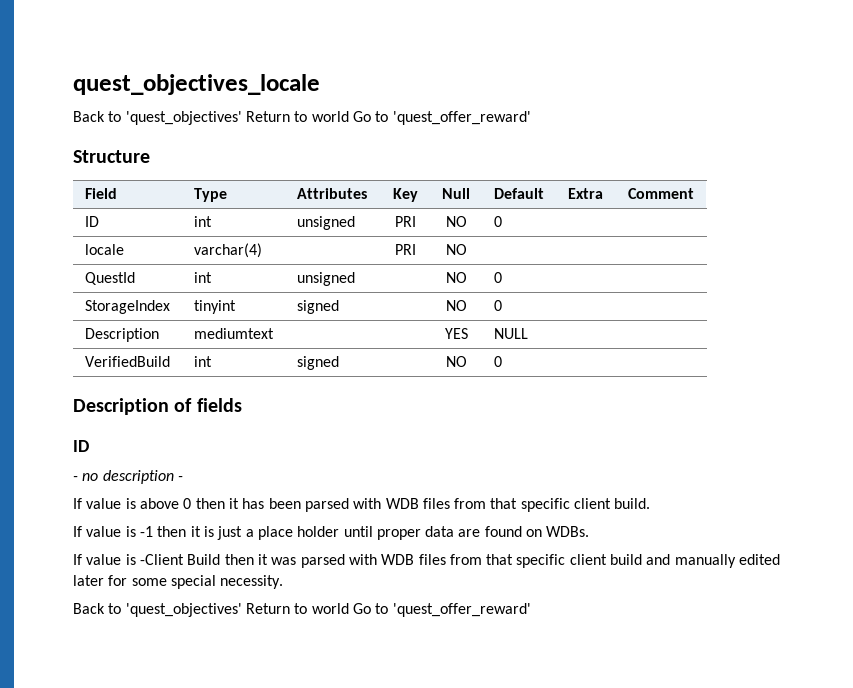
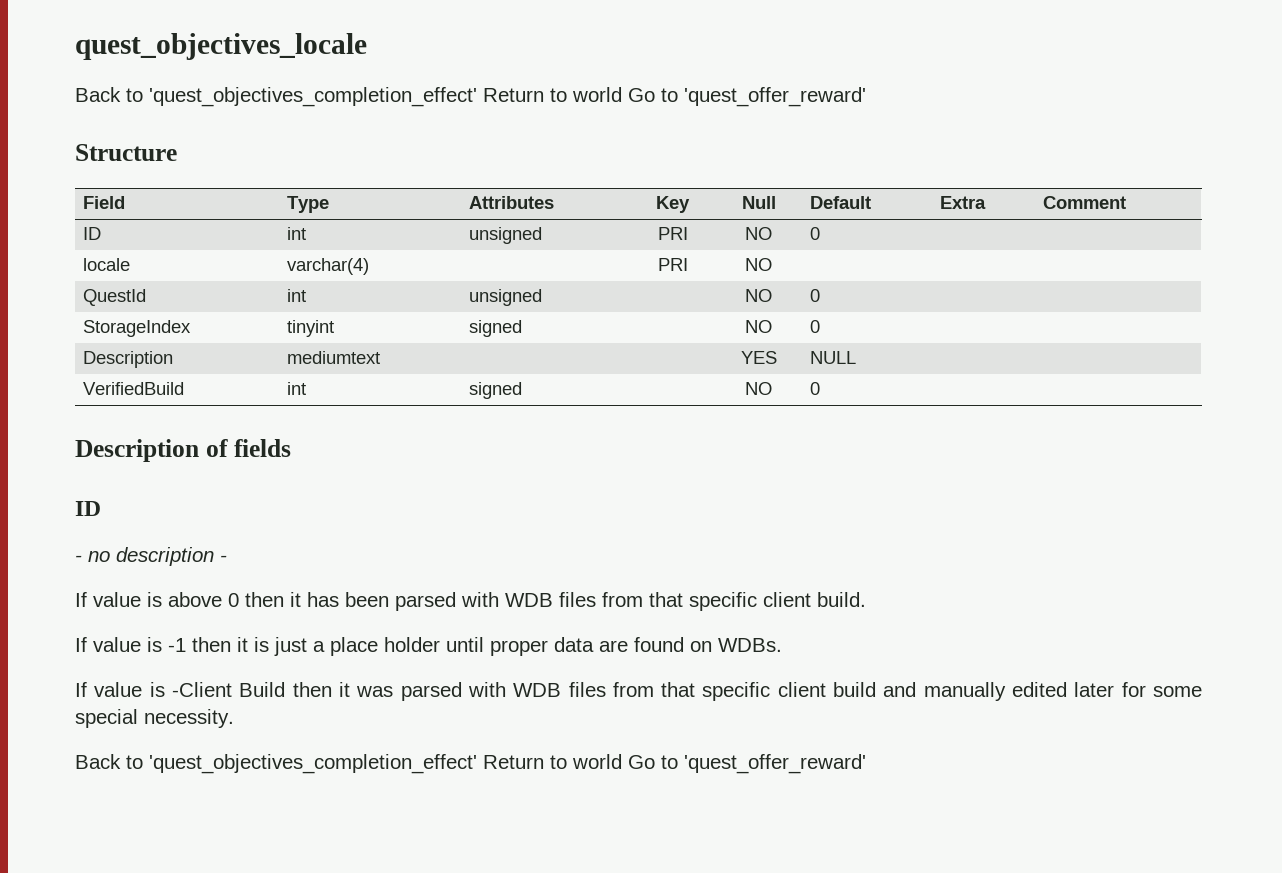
  quest_objectives_locale
- Back to 'quest_objectives' Return to world Go to 'quest_offer_reward'
+ Back to 'quest_objectives_completion_effect' Return to world Go to 'quest_offer_reward'
  If value is -Client Build then it was parsed with WDB files from that specific client build and manually edited later for some special necessity.
- Back to 'quest_objectives' Return to world Go to 'quest_offer_reward'
+ Back to 'quest_objectives_completion_effect' Return to world Go to 'quest_offer_reward'

